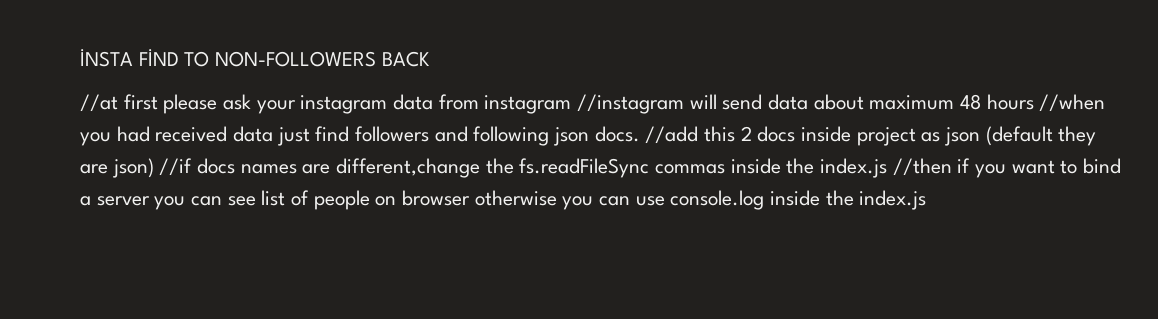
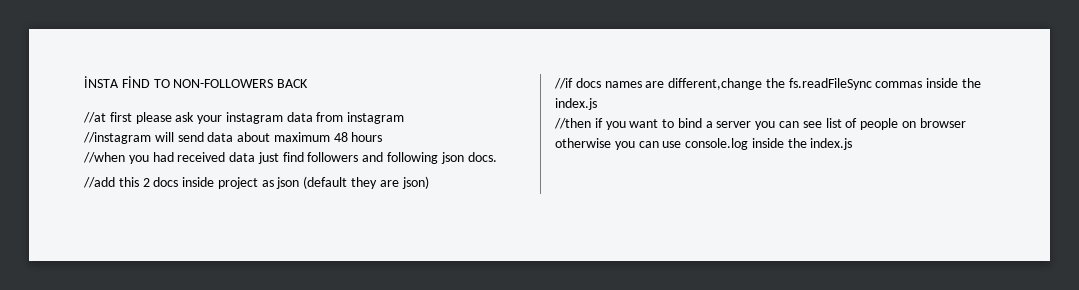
- //at first please ask your instagram data from instagram //instagram will send data about maximum 48 hours //when you had received data just find followers and following json docs. //add this 2 docs inside project as json (default they are json) //if docs names are different,change the fs.readFileSync commas inside the index.js //then if you want to bind a server you can see list of people on browser otherwise you can use console.log inside the index.js
+ //at first please ask your instagram data from instagram
+ //instagram will send data about maximum 48 hours
+ //when you had received data just find followers and following json docs.
+ //add this 2 docs inside project as json (default they are json)
+ //if docs names are different,change the fs.readFileSync commas inside the index.js
+ //then if you want to bind a server you can see list of people on browser otherwise you can use console.log inside the index.js

